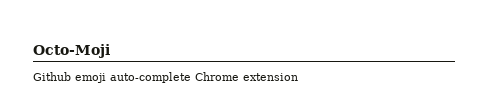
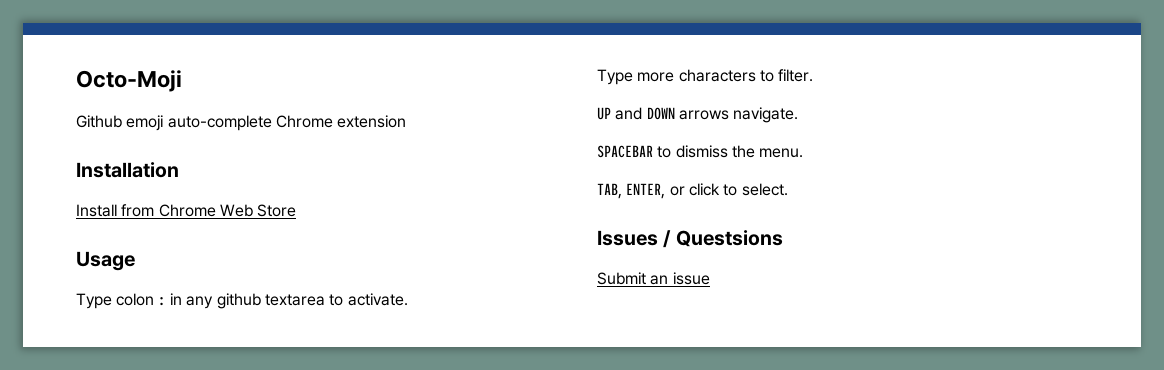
+ Installation
+ Install from Chrome Web Store
+ Usage
+ Type colon : in any github textarea to activate.
+ Type more characters to filter.
+ UP and DOWN arrows navigate.
+ SPACEBAR to dismiss the menu.
+ TAB, ENTER, or click to select.
+ Issues / Questsions
+ Submit an issue

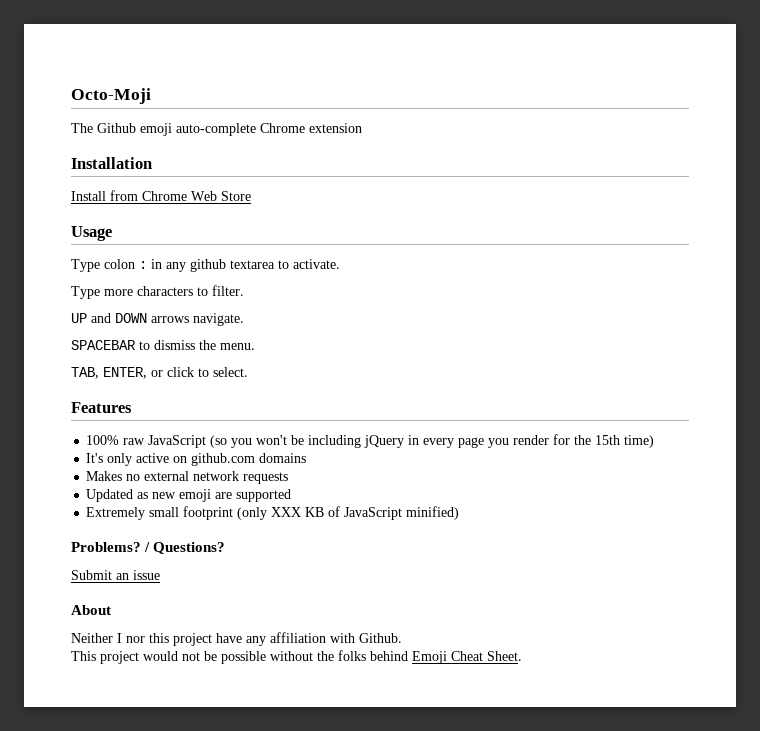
- Github emoji auto-complete Chrome extension
+ The Github emoji auto-complete Chrome extension
- Issues / Questsions
+ Features
+ 100% raw JavaScript (so you won't be including jQuery in every page you render for the 15th time)
+ It's only active on github.com domains
+ Makes no external network requests
+ Updated as new emoji are supported
+ Extremely small footprint (only XXX KB of JavaScript minified)
+ Problems? / Questions?
  Submit an issue
+ About
+ Neither I nor this project have any affiliation with Github.
+ This project would not be possible without the folks behind Emoji Cheat Sheet.

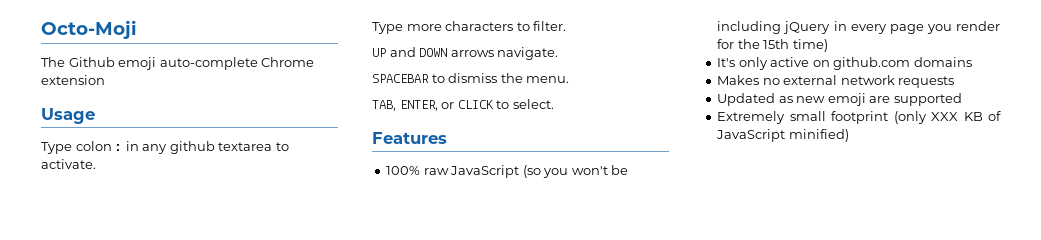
- Installation
- Install from Chrome Web Store
- TAB, ENTER, or click to select.
+ TAB, ENTER, or CLICK to select.
- Problems? / Questions?
- Submit an issue
- About
- Neither I nor this project have any affiliation with Github.
- This project would not be possible without the folks behind Emoji Cheat Sheet.

